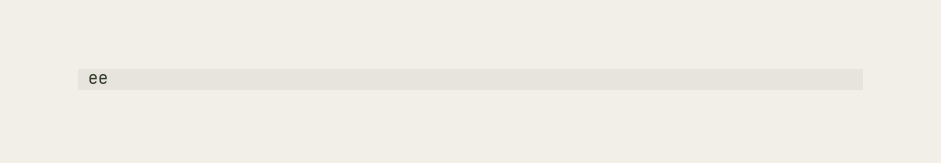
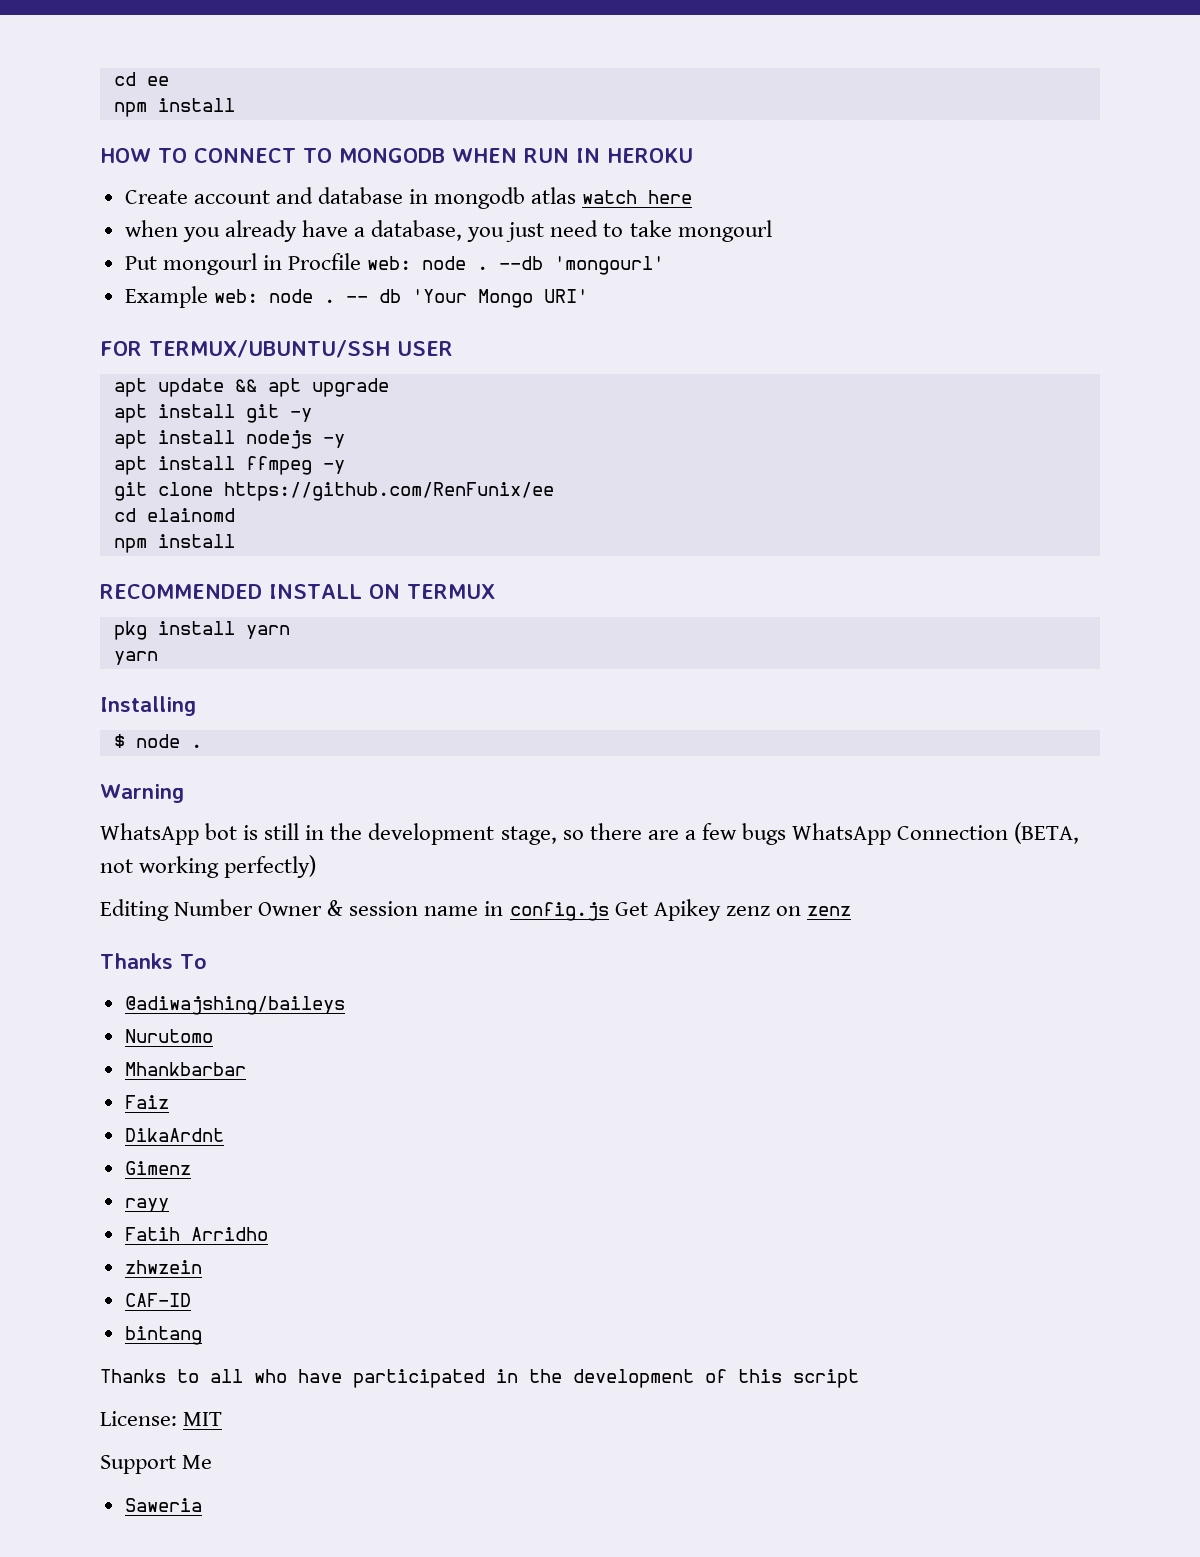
- ee
+ cd ee
+ npm install
+ HOW TO CONNECT TO MONGODB WHEN RUN IN HEROKU
+ Create account and database in mongodb atlas watch here
+ when you already have a database, you just need to take mongourl
+ Put mongourl in Procfile web: node . --db 'mongourl'
+ Example web: node . -- db 'Your Mongo URI'
+ FOR TERMUX/UBUNTU/SSH USER
+ apt update && apt upgrade
+ apt install git -y
+ apt install nodejs -y
+ apt install ffmpeg -y
+ git clone https://github.com/RenFunix/ee
+ cd elainomd
+ npm install
+ RECOMMENDED INSTALL ON TERMUX
+ pkg install yarn
+ yarn
+ Installing
+ $ node .
+ Warning
+ WhatsApp bot is still in the development stage, so there are a few bugs WhatsApp Connection (BETA, not working perfectly)
+ Editing Number Owner & session name in config.js Get Apikey zenz on zenz
+ Thanks To
+ @adiwajshing/baileys
+ Nurutomo
+ Mhankbarbar
+ Faiz
+ DikaArdnt
+ Gimenz
+ rayy
+ Fatih Arridho
+ zhwzein
+ CAF-ID
+ bintang
+ Thanks to all who have participated in the development of this script
+ License: MIT
+ Support Me
+ Saweria

